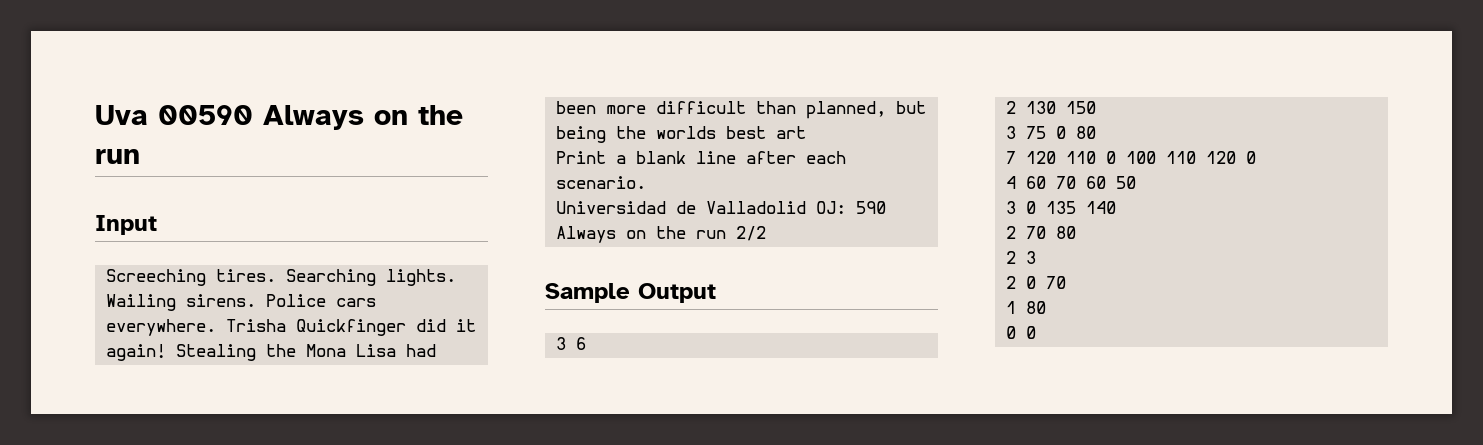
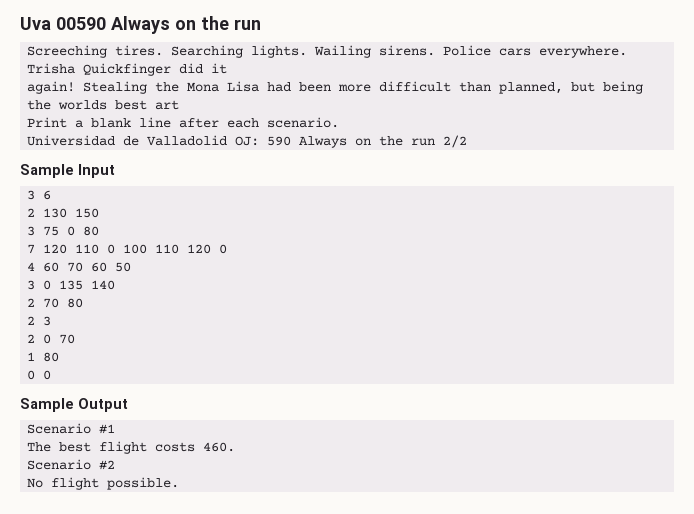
- Input
- Sample Output
+ Sample Input
+ Sample Output
+ Scenario #1
+ The best flight costs 460.
+ Scenario #2
+ No flight possible.

